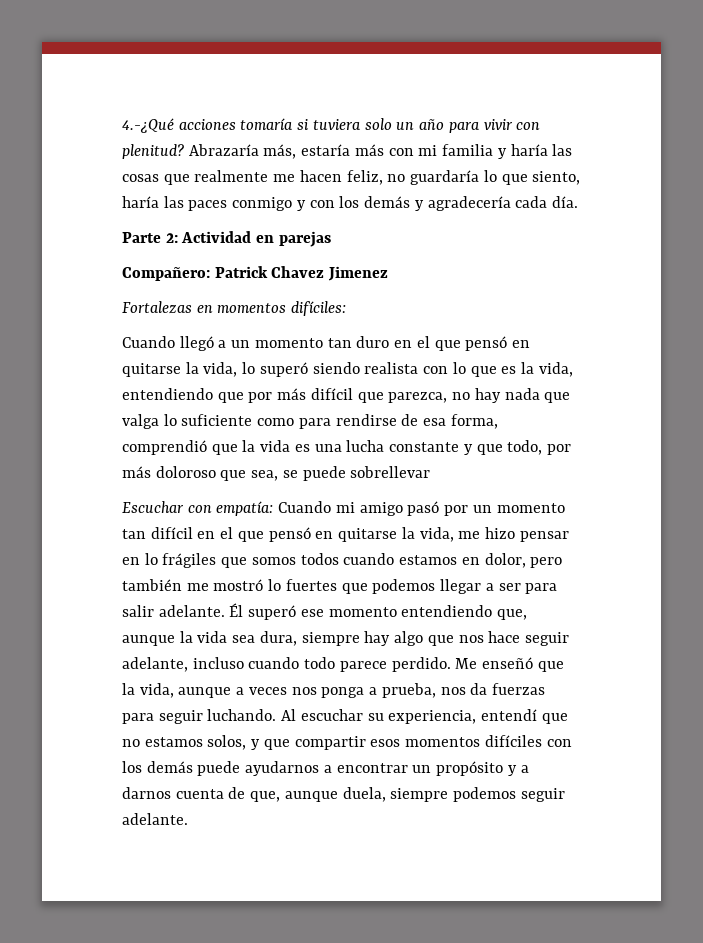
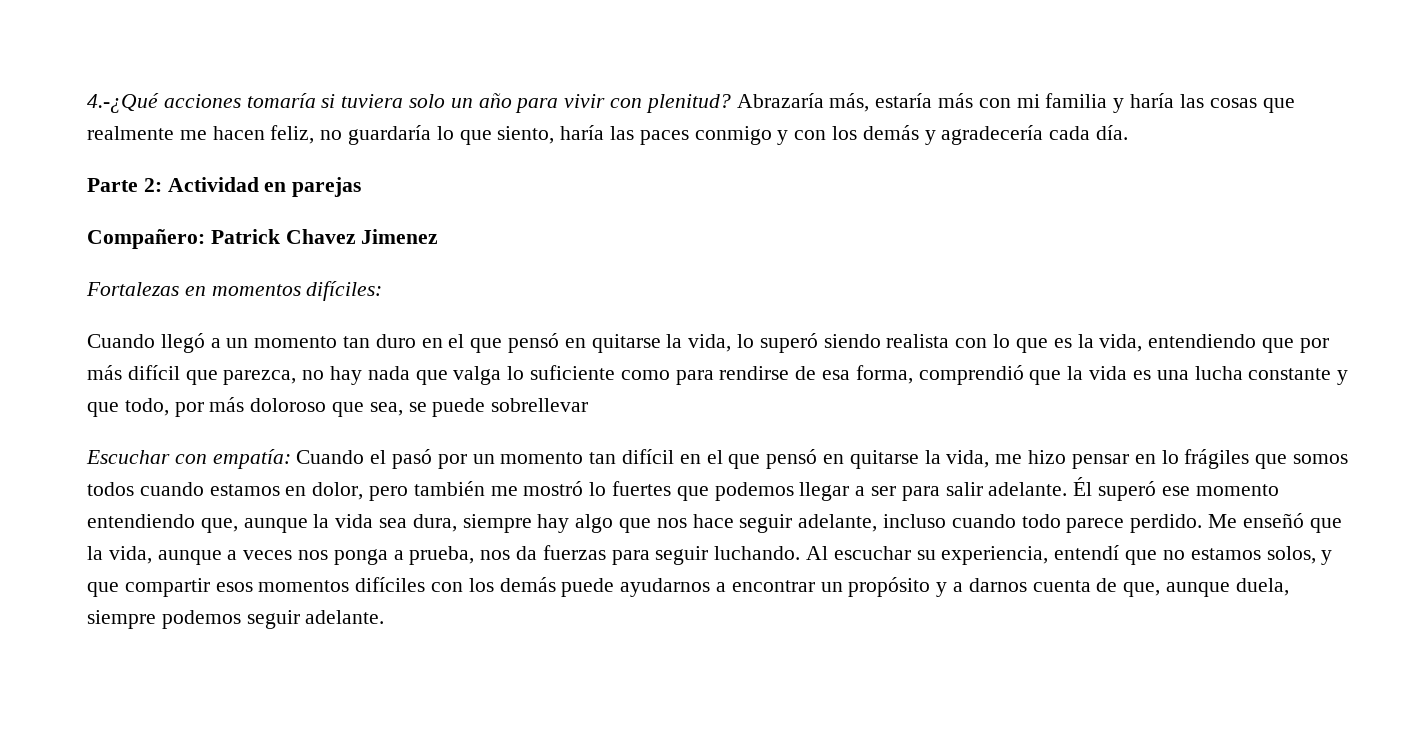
- Escuchar con empatía: Cuando mi amigo pasó por un momento tan difícil en el que pensó en quitarse la vida, me hizo pensar en lo frágiles que somos todos cuando estamos en dolor, pero también me mostró lo fuertes que podemos llegar a ser para salir adelante.
+ Escuchar con empatía: Cuando el pasó por un momento tan difícil en el que pensó en quitarse la vida, me hizo pensar en lo frágiles que somos todos cuando estamos en dolor, pero también me mostró lo fuertes que podemos llegar a ser para salir adelante.

